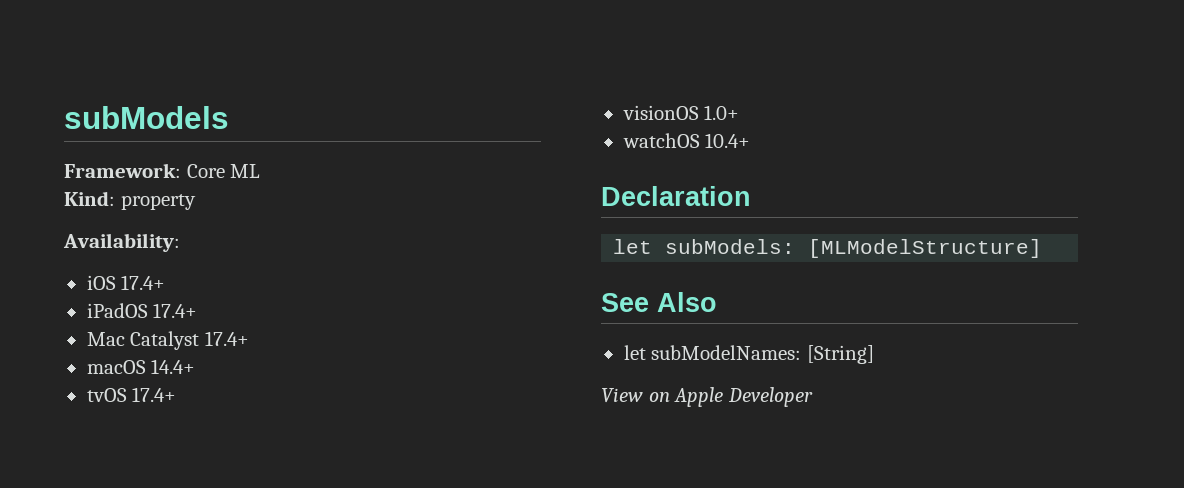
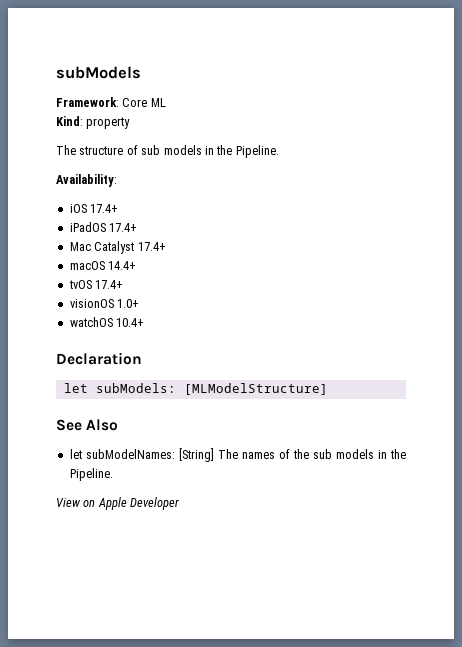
+ The structure of sub models in the Pipeline.
- let subModelNames: [String]
+ let subModelNames: [String] The names of the sub models in the Pipeline.

